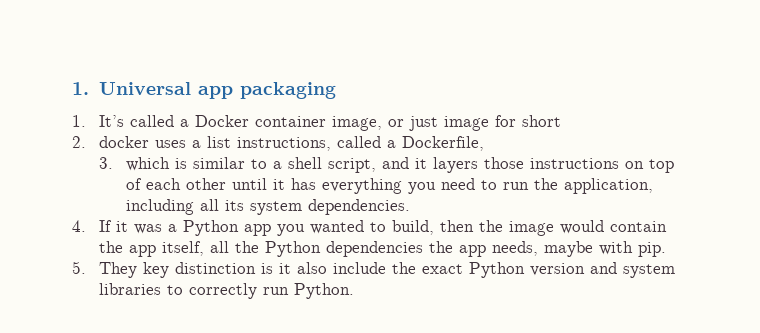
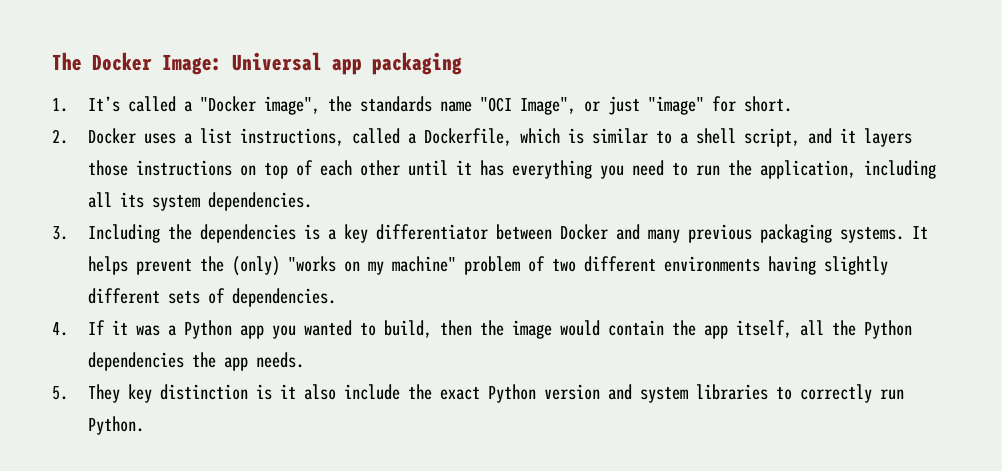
- 1. Universal app packaging
+ The Docker Image: Universal app packaging
- 1. It’s called a Docker container image, or just image for short
+ 1. It’s called a "Docker image", the standards name "OCI Image", or just "image" for short.
- 2. docker uses a list instructions, called a Dockerfile,
- 3. which is similar to a shell script, and it layers those instructions on top of each other until it has everything you need to run the application, including all its system dependencies.
+ 2. Docker uses a list instructions, called a Dockerfile, which is similar to a shell script, and it layers those instructions on top of each other until it has everything you need to run the application, including all its system dependencies.
+ 3. Including the dependencies is a key differentiator between Docker and many previous packaging systems. It helps prevent the (only) "works on my machine" problem of two different environments having slightly different sets of dependencies.
- 4. If it was a Python app you wanted to build, then the image would contain the app itself, all the Python dependencies the app needs, maybe with pip.
+ 4. If it was a Python app you wanted to build, then the image would contain the app itself, all the Python dependencies the app needs.

